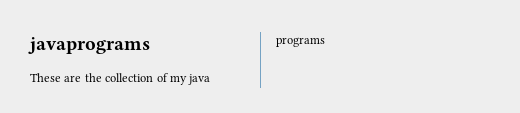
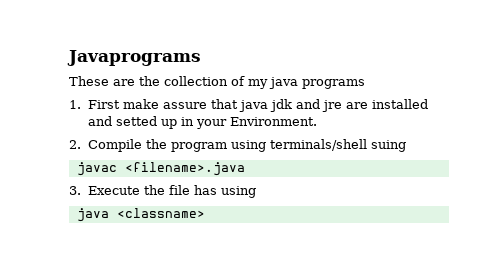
- javaprograms
+ Javaprograms
+ 1. First make assure that java jdk and jre are installed and setted up in your Environment.
+ 2. Compile the program using terminals/shell suing
+ javac <filename>.java
+ 3. Execute the file has using
+ java <classname>

